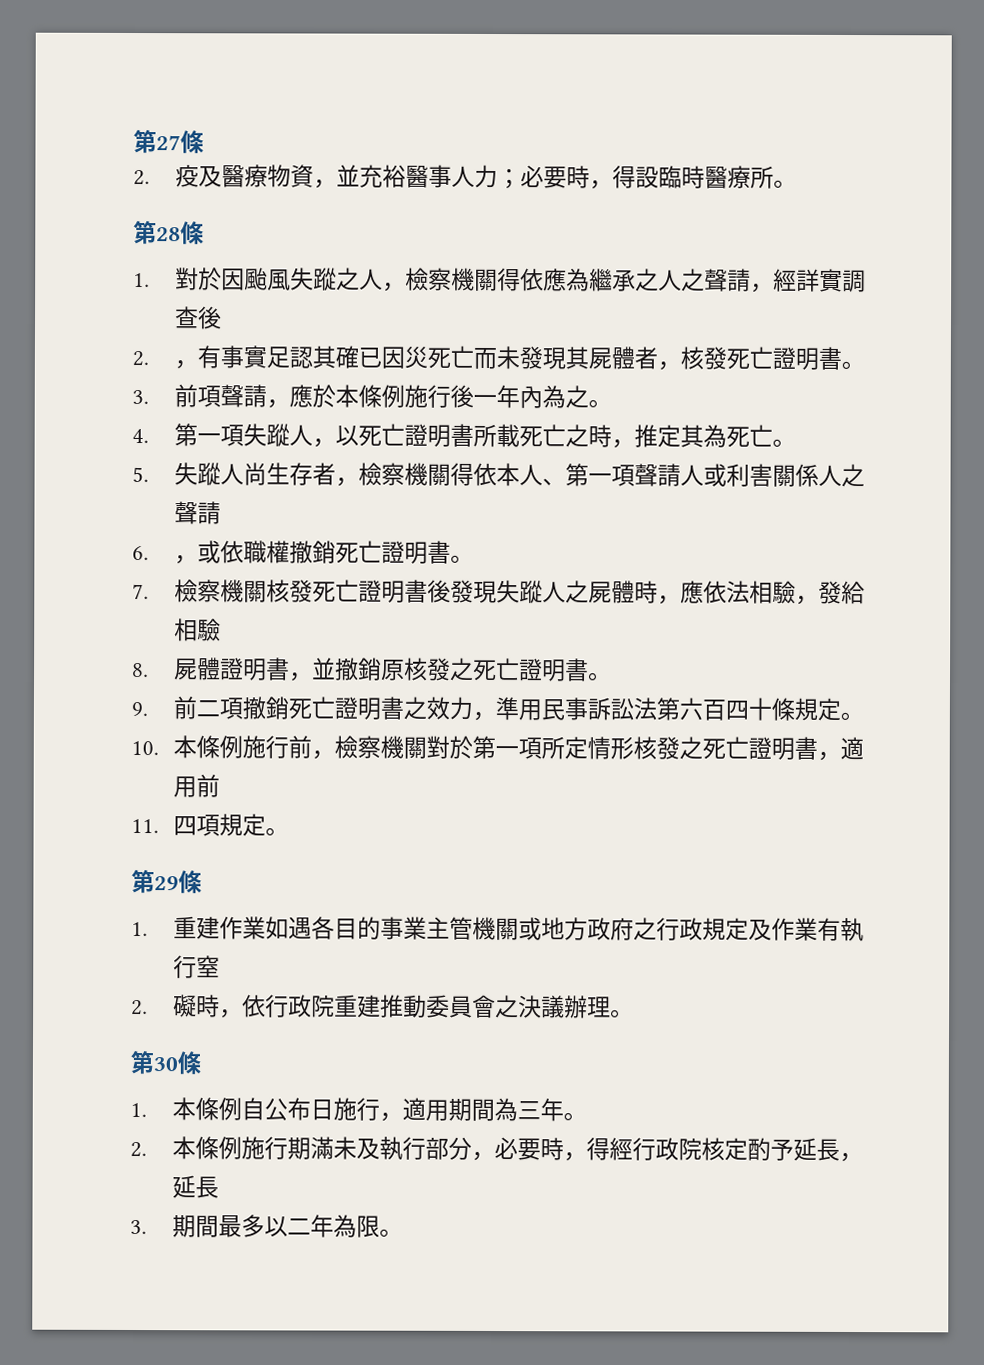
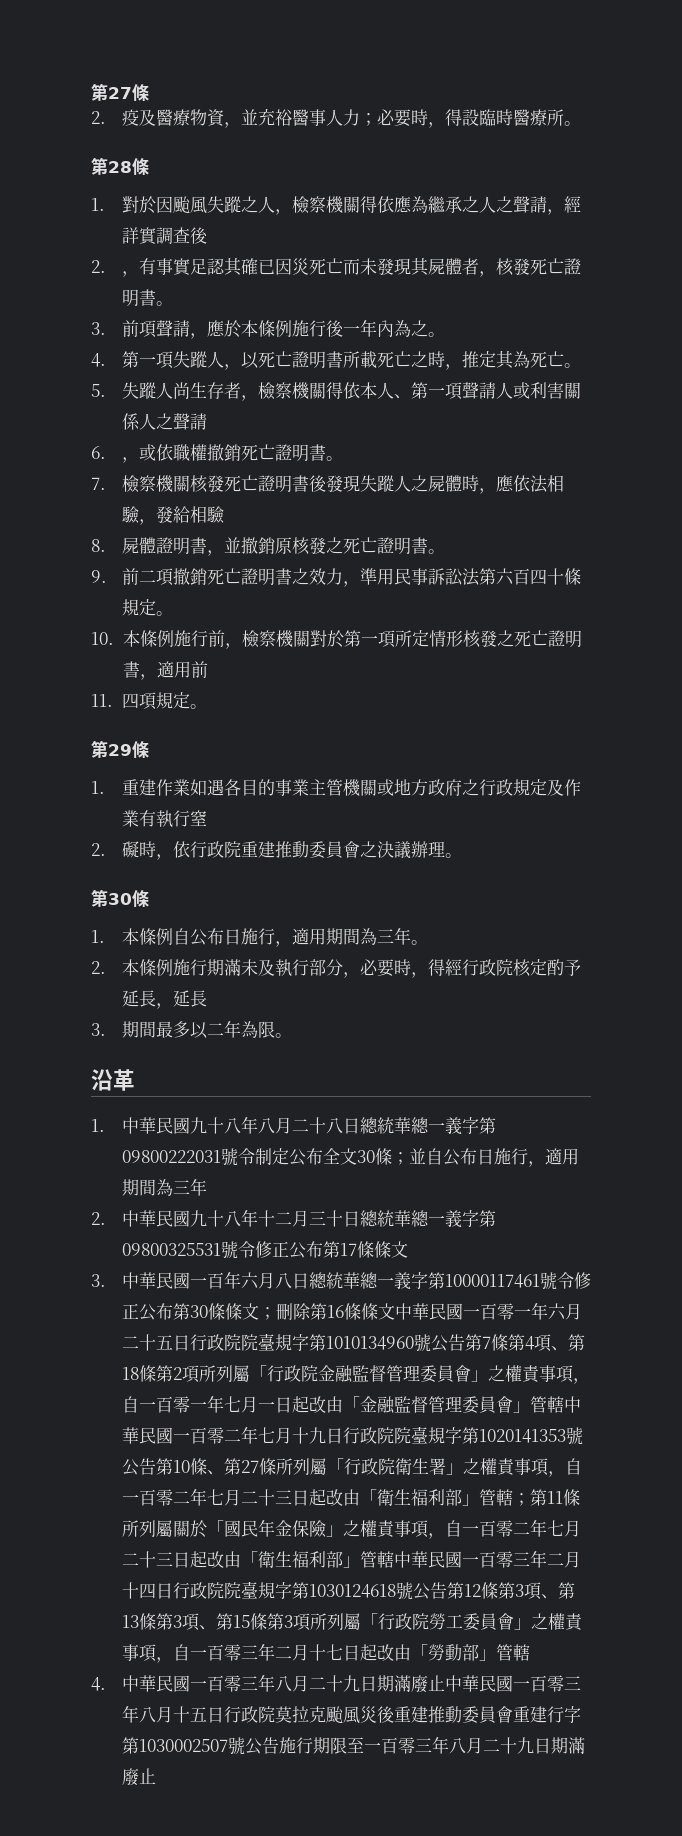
+ 沿革
+ 1.中華民國九十八年八月二十八日總統華總一義字第09800222031號令制定公布全文30條；並自公布日施行，適用期間為三年
+ 2.中華民國九十八年十二月三十日總統華總一義字第09800325531號令修正公布第17條條文
+ 3.中華民國一百年六月八日總統華總一義字第10000117461號令修正公布第30條條文；刪除第16條條文中華民國一百零一年六月二十五日行政院院臺規字第1010134960號公告第7條第4項、第18條第2項所列屬「行政院金融監督管理委員會」之權責事項，自一百零一年七月一日起改由「金融監督管理委員會」管轄中華民國一百零二年七月十九日行政院院臺規字第1020141353號公告第10條、第27條所列屬「行政院衛生署」之權責事項，自一百零二年七月二十三日起改由「衛生福利部」管轄；第11條所列屬關於「國民年金保險」之權責事項，自一百零二年七月二十三日起改由「衛生福利部」管轄中華民國一百零三年二月十四日行政院院臺規字第1030124618號公告第12條第3項、第13條第3項、第15條第3項所列屬「行政院勞工委員會」之權責事項，自一百零三年二月十七日起改由「勞動部」管轄
+ 4.中華民國一百零三年八月二十九日期滿廢止中華民國一百零三年八月十五日行政院莫拉克颱風災後重建推動委員會重建行字第1030002507號公告施行期限至一百零三年八月二十九日期滿廢止

